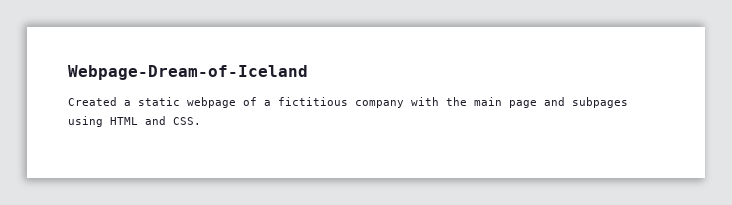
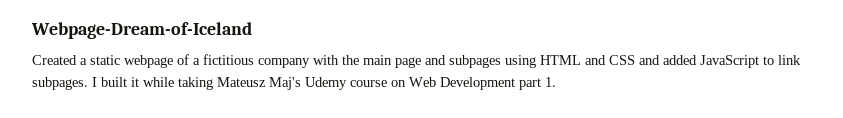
- Created a static webpage of a fictitious company with the main page and subpages using HTML and CSS.
+ Created a static webpage of a fictitious company with the main page and subpages using HTML and CSS and added JavaScript to link subpages. I built it while taking Mateusz Maj's Udemy course on Web Development part 1.

